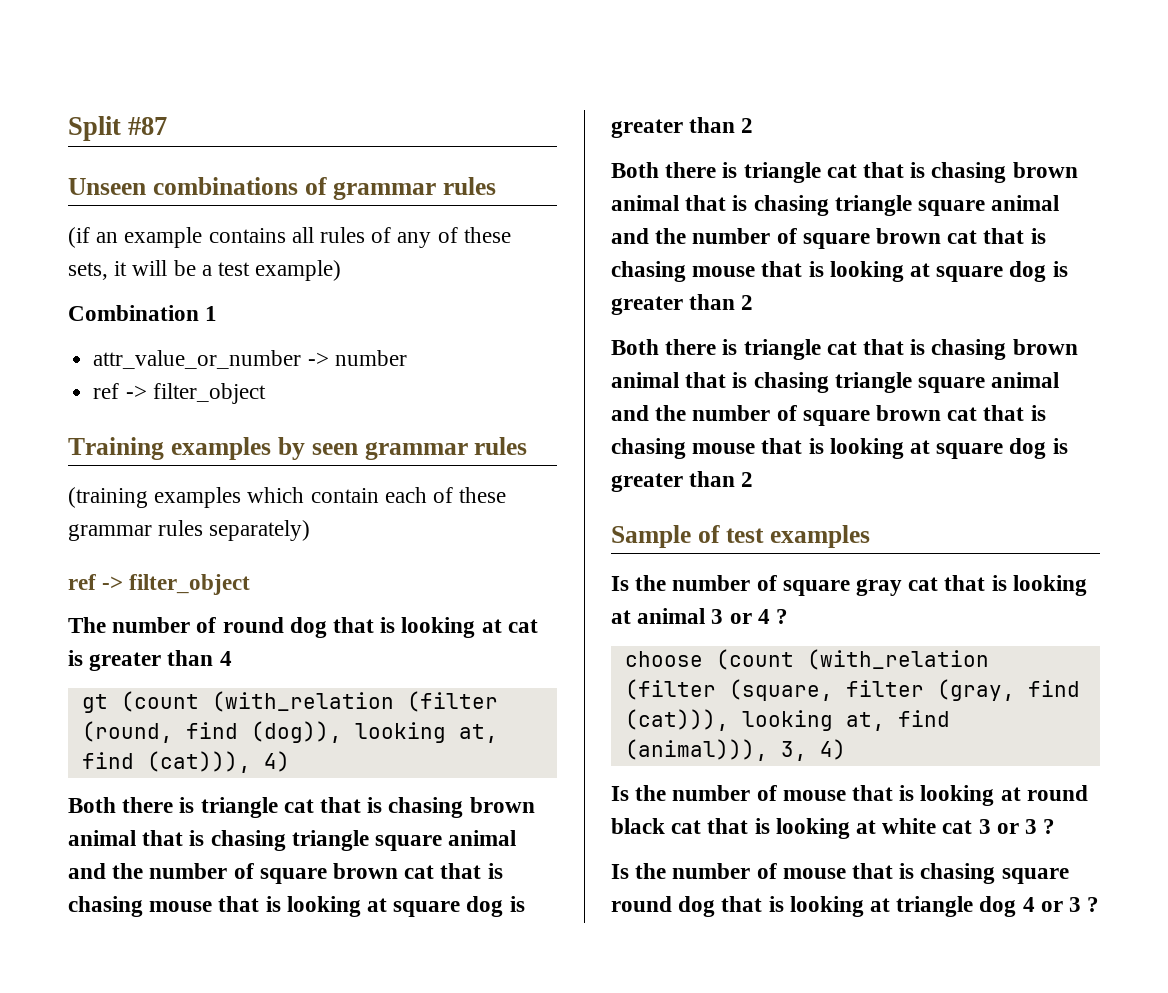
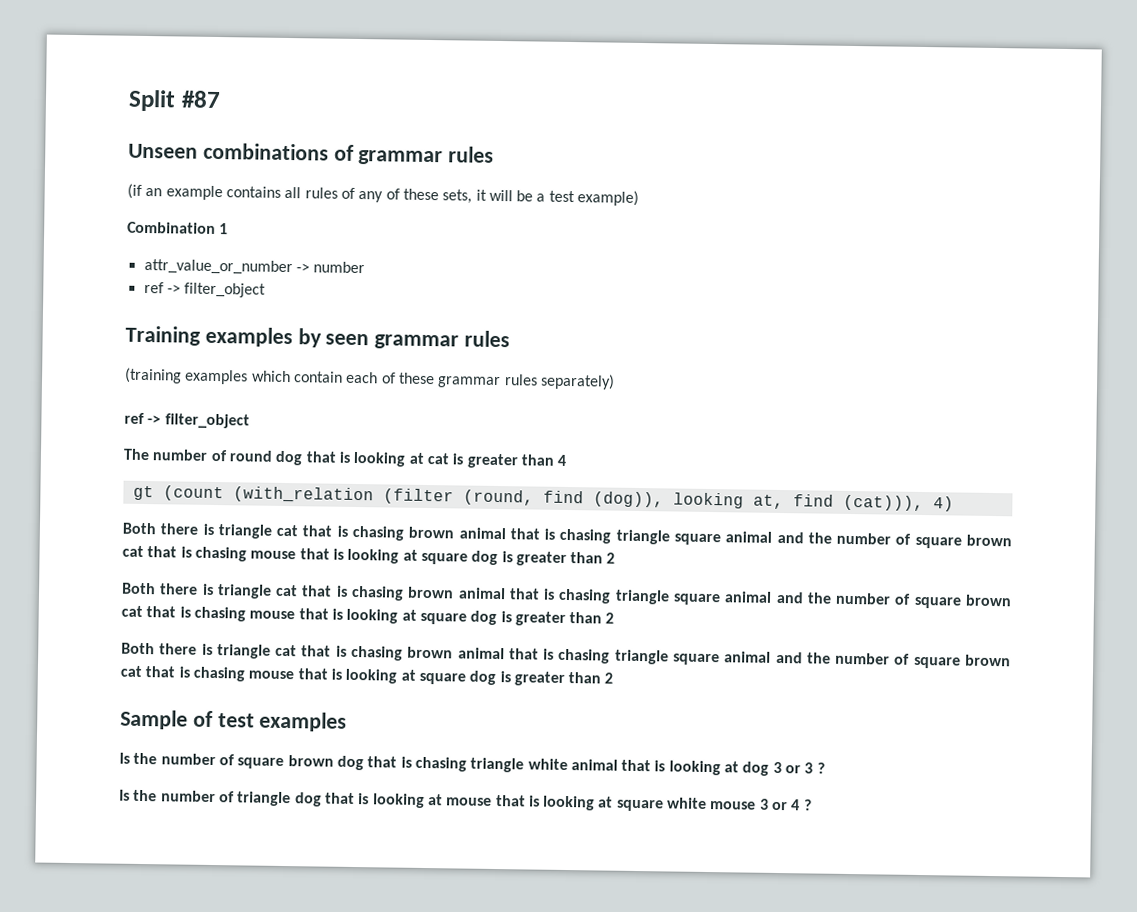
- Is the number of square gray cat that is looking at animal 3 or 4 ?
- choose (count (with_relation (filter (square, filter (gray, find (cat))), looking at, find (animal))), 3, 4)
- Is the number of mouse that is looking at round black cat that is looking at white cat 3 or 3 ?
+ Is the number of square brown dog that is chasing triangle white animal that is looking at dog 3 or 3 ?
- Is the number of mouse that is chasing square round dog that is looking at triangle dog 4 or 3 ?
+ Is the number of triangle dog that is looking at mouse that is looking at square white mouse 3 or 4 ?

